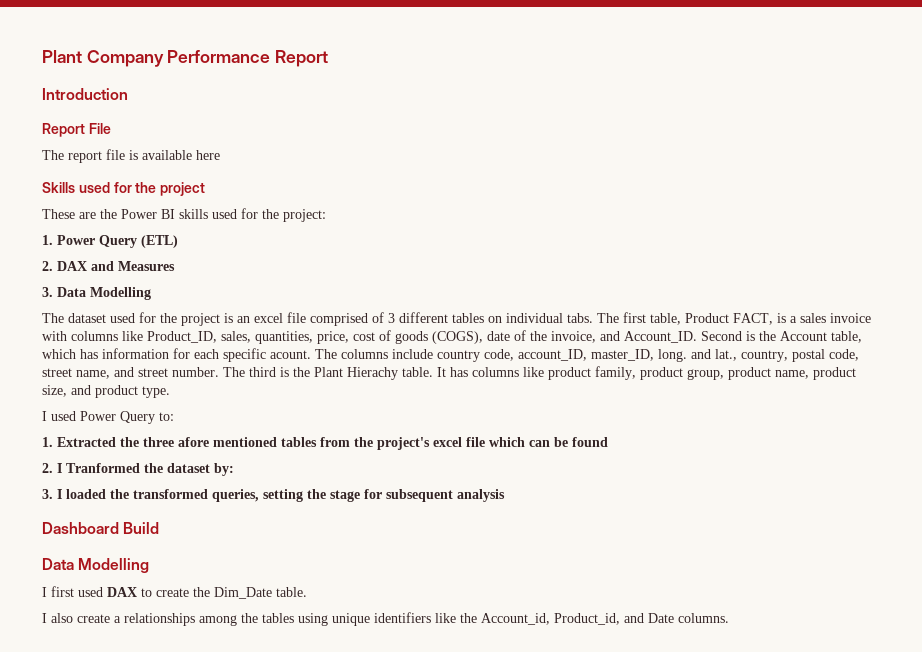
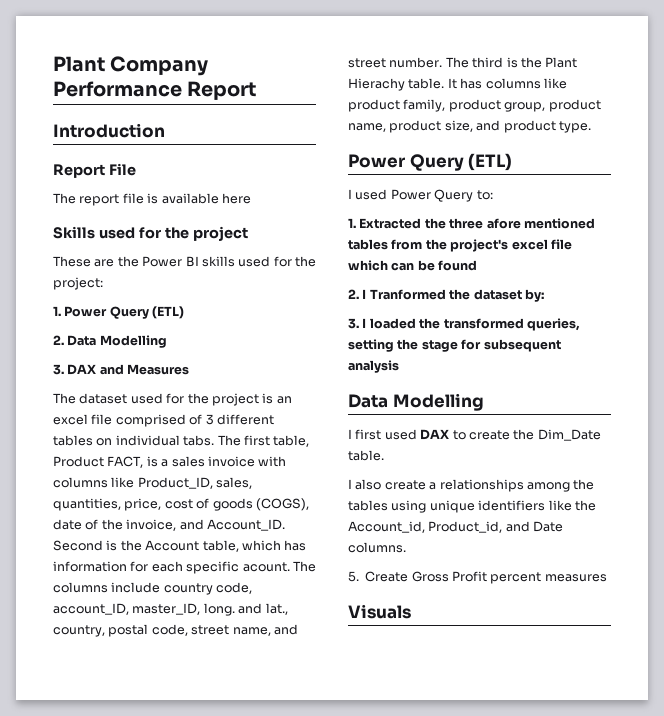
- 2. DAX and Measures
+ 2. Data Modelling
+ 3. DAX and Measures
- 3. Data Modelling
  It has columns like product family, product group, product name, product size, and product type.
+ Power Query (ETL)
- Dashboard Build
+ 5. Create Gross Profit percent measures
+ Visuals

